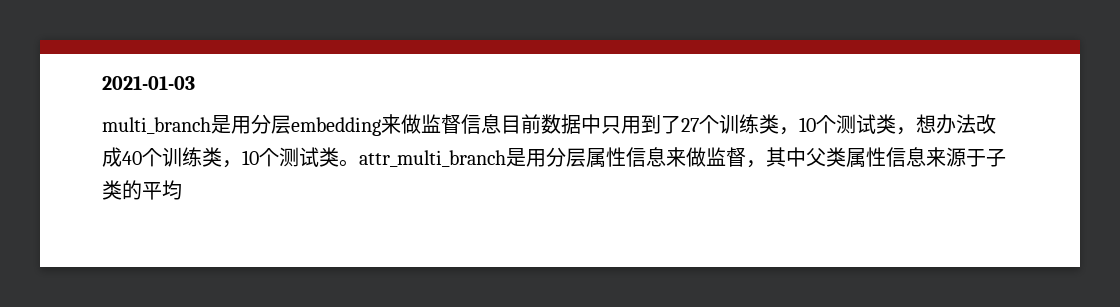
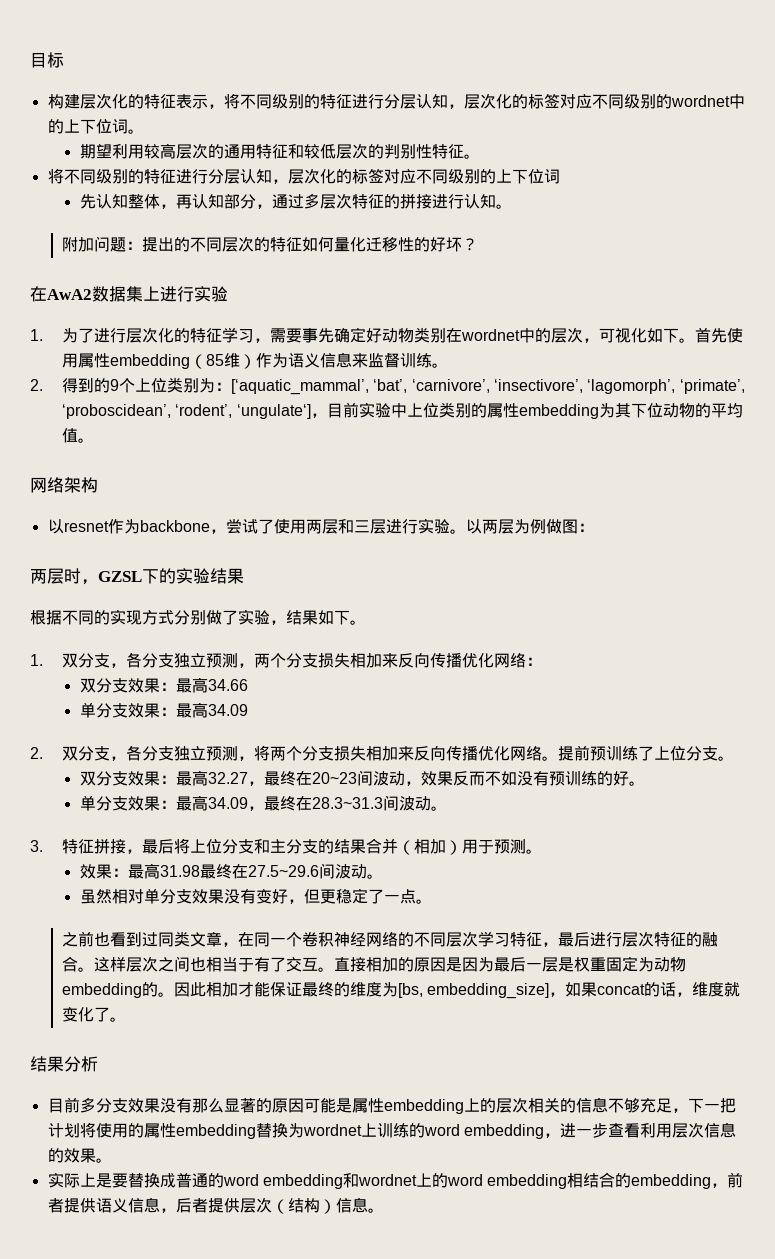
- 2021-01-03
- multi_branch是用分层embedding来做监督信息目前数据中只用到了27个训练类，10个测试类，想办法改成40个训练类，10个测试类。attr_multi_branch是用分层属性信息来做监督，其中父类属性信息来源于子类的平均
+ 目标
+ 构建层次化的特征表示，将不同级别的特征进行分层认知，层次化的标签对应不同级别的wordnet中的上下位词。
+ 期望利用较高层次的通用特征和较低层次的判别性特征。
+ 将不同级别的特征进行分层认知，层次化的标签对应不同级别的上下位词
+ 先认知整体，再认知部分，通过多层次特征的拼接进行认知。
+ 附加问题：提出的不同层次的特征如何量化迁移性的好坏？
+ 在AwA2数据集上进行实验
+ 1.为了进行层次化的特征学习，需要事先确定好动物类别在wordnet中的层次，可视化如下。首先使用属性embedding（85维）作为语义信息来监督训练。
+ 2.得到的9个上位类别为：[‘aquatic_mammal’, ‘bat’, ‘carnivore’, ‘insectivore’, ‘lagomorph’, ‘primate’, ‘proboscidean’, ‘rodent’, ‘ungulate‘]，目前实验中上位类别的属性embedding为其下位动物的平均值。
+ 网络架构
+ 以resnet作为backbone，尝试了使用两层和三层进行实验。以两层为例做图：
+ 两层时，GZSL下的实验结果
+ 根据不同的实现方式分别做了实验，结果如下。
+ 1.双分支，各分支独立预测，两个分支损失相加来反向传播优化网络：
+ 双分支效果：最高34.66
+ 单分支效果：最高34.09
+ 2.双分支，各分支独立预测，将两个分支损失相加来反向传播优化网络。提前预训练了上位分支。
+ 双分支效果：最高32.27，最终在20~23间波动，效果反而不如没有预训练的好。
+ 单分支效果：最高34.09，最终在28.3~31.3间波动。
+ 3.特征拼接，最后将上位分支和主分支的结果合并（相加）用于预测。
+ 效果：最高31.98最终在27.5~29.6间波动。
+ 虽然相对单分支效果没有变好，但更稳定了一点。
+ 之前也看到过同类文章，在同一个卷积神经网络的不同层次学习特征，最后进行层次特征的融合。这样层次之间也相当于有了交互。直接相加的原因是因为最后一层是权重固定为动物embedding的。因此相加才能保证最终的维度为[bs, embedding_size]，如果concat的话，维度就变化了。
+ 结果分析
+ 目前多分支效果没有那么显著的原因可能是属性embedding上的层次相关的信息不够充足，下一把计划将使用的属性embedding替换为wordnet上训练的word embedding，进一步查看利用层次信息的效果。
+ 实际上是要替换成普通的word embedding和wordnet上的word embedding相结合的embedding，前者提供语义信息，后者提供层次（结构）信息。

